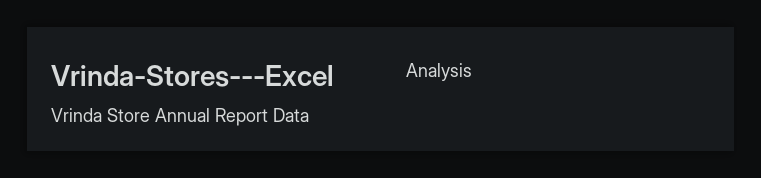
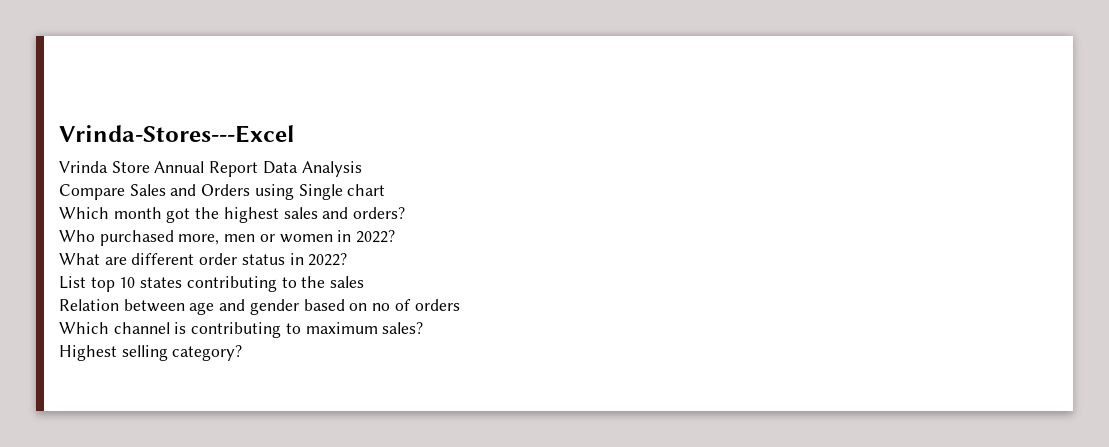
+ Compare Sales and Orders using Single chart
+ Which month got the highest sales and orders?
+ Who purchased more, men or women in 2022?
+ What are different order status in 2022?
+ List top 10 states contributing to the sales
+ Relation between age and gender based on no of orders
+ Which channel is contributing to maximum sales?
+ Highest selling category?

